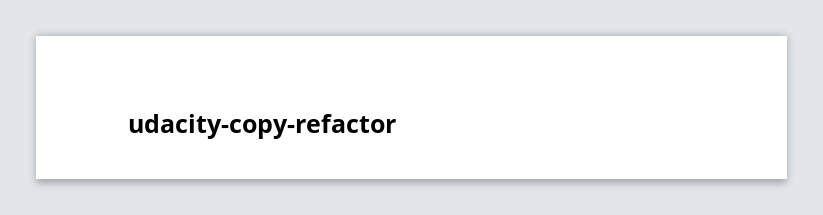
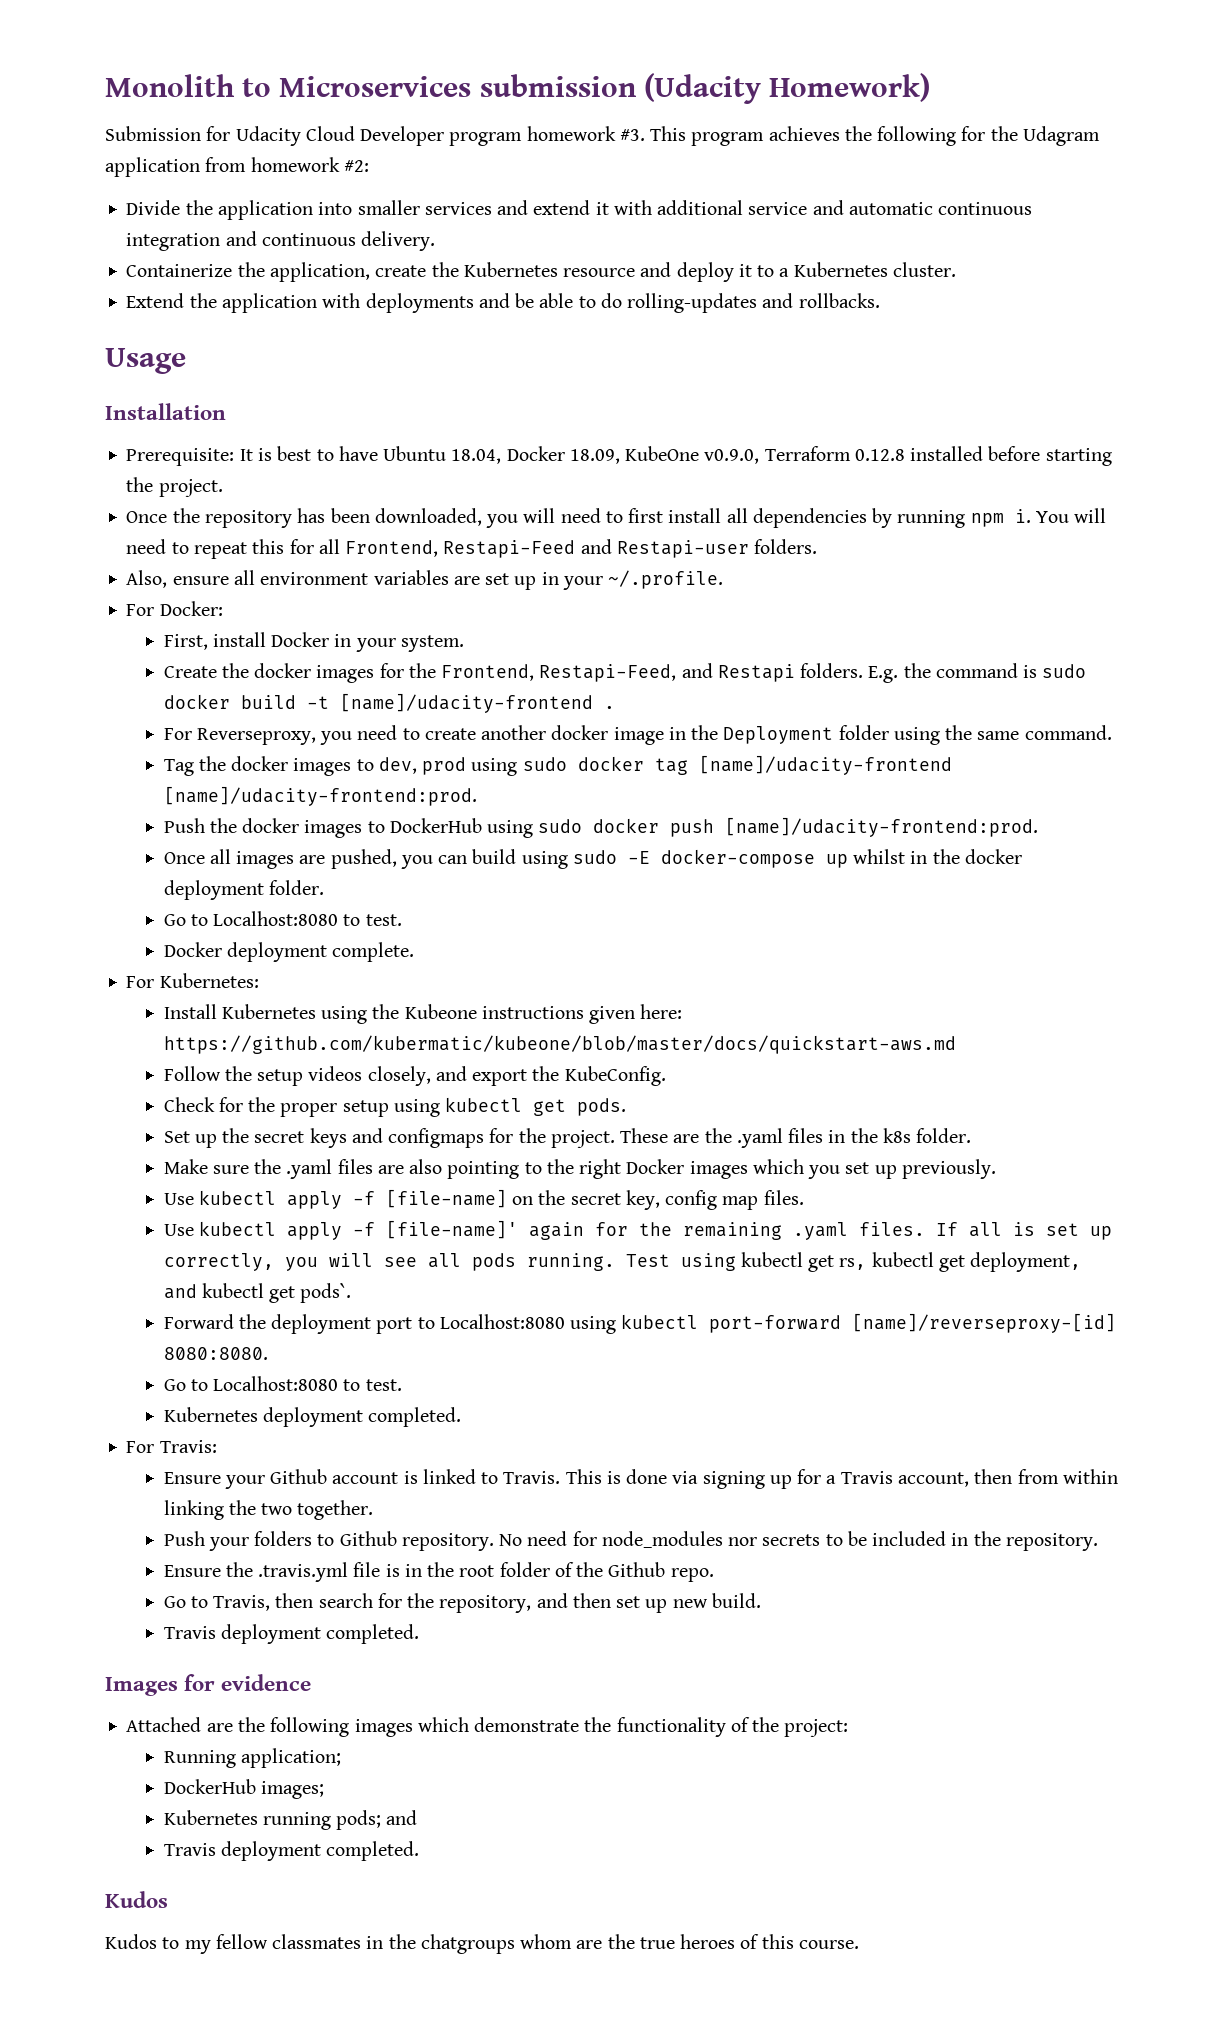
- udacity-copy-refactor
+ Monolith to Microservices submission (Udacity Homework)
+ Submission for Udacity Cloud Developer program homework #3. This program achieves the following for the Udagram application from homework #2:
+ Divide the application into smaller services and extend it with additional service and automatic continuous integration and continuous delivery.
+ Containerize the application, create the Kubernetes resource and deploy it to a Kubernetes cluster.
+ Extend the application with deployments and be able to do rolling-updates and rollbacks.
+ Usage
+ Installation
+ Prerequisite: It is best to have Ubuntu 18.04, Docker 18.09, KubeOne v0.9.0, Terraform 0.12.8 installed before starting the project.
+ Once the repository has been downloaded, you will need to first install all dependencies by running npm i. You will need to repeat this for all Frontend, Restapi-Feed and Restapi-user folders.
+ Also, ensure all environment variables are set up in your ~/.profile.
+ For Docker:
+ First, install Docker in your system.
+ Create the docker images for the Frontend, Restapi-Feed, and Restapi folders. E.g. the command is sudo docker build -t [name]/udacity-frontend .
+ For Reverseproxy, you need to create another docker image in the Deployment folder using the same command.
+ Tag the docker images to dev, prod using sudo docker tag [name]/udacity-frontend [name]/udacity-frontend:prod.
+ Push the docker images to DockerHub using sudo docker push [name]/udacity-frontend:prod.
+ Once all images are pushed, you can build using sudo -E docker-compose up whilst in the docker deployment folder.
+ Go to Localhost:8080 to test.
+ Docker deployment complete.
+ For Kubernetes:
+ Install Kubernetes using the Kubeone instructions given here: https://github.com/kubermatic/kubeone/blob/master/docs/quickstart-aws.md
+ Follow the setup videos closely, and export the KubeConfig.
+ Check for the proper setup using kubectl get pods.
+ Set up the secret keys and configmaps for the project. These are the .yaml files in the k8s folder.
+ Make sure the .yaml files are also pointing to the right Docker images which you set up previously.
+ Use kubectl apply -f [file-name] on the secret key, config map files.
+ Use kubectl apply -f [file-name]' again for the remaining .yaml files. If all is set up correctly, you will see all pods running. Test using kubectl get rs, kubectl get deployment, and kubectl get pods`.
+ Forward the deployment port to Localhost:8080 using kubectl port-forward [name]/reverseproxy-[id] 8080:8080.
+ Go to Localhost:8080 to test.
+ Kubernetes deployment completed.
+ For Travis:
+ Ensure your Github account is linked to Travis. This is done via signing up for a Travis account, then from within linking the two together.
+ Push your folders to Github repository. No need for node_modules nor secrets to be included in the repository.
+ Ensure the .travis.yml file is in the root folder of the Github repo.
+ Go to Travis, then search for the repository, and then set up new build.
+ Travis deployment completed.
+ Images for evidence
+ Attached are the following images which demonstrate the functionality of the project:
+ Running application;
+ DockerHub images;
+ Kubernetes running pods; and
+ Travis deployment completed.
+ Kudos
+ Kudos to my fellow classmates in the chatgroups whom are the true heroes of this course.

